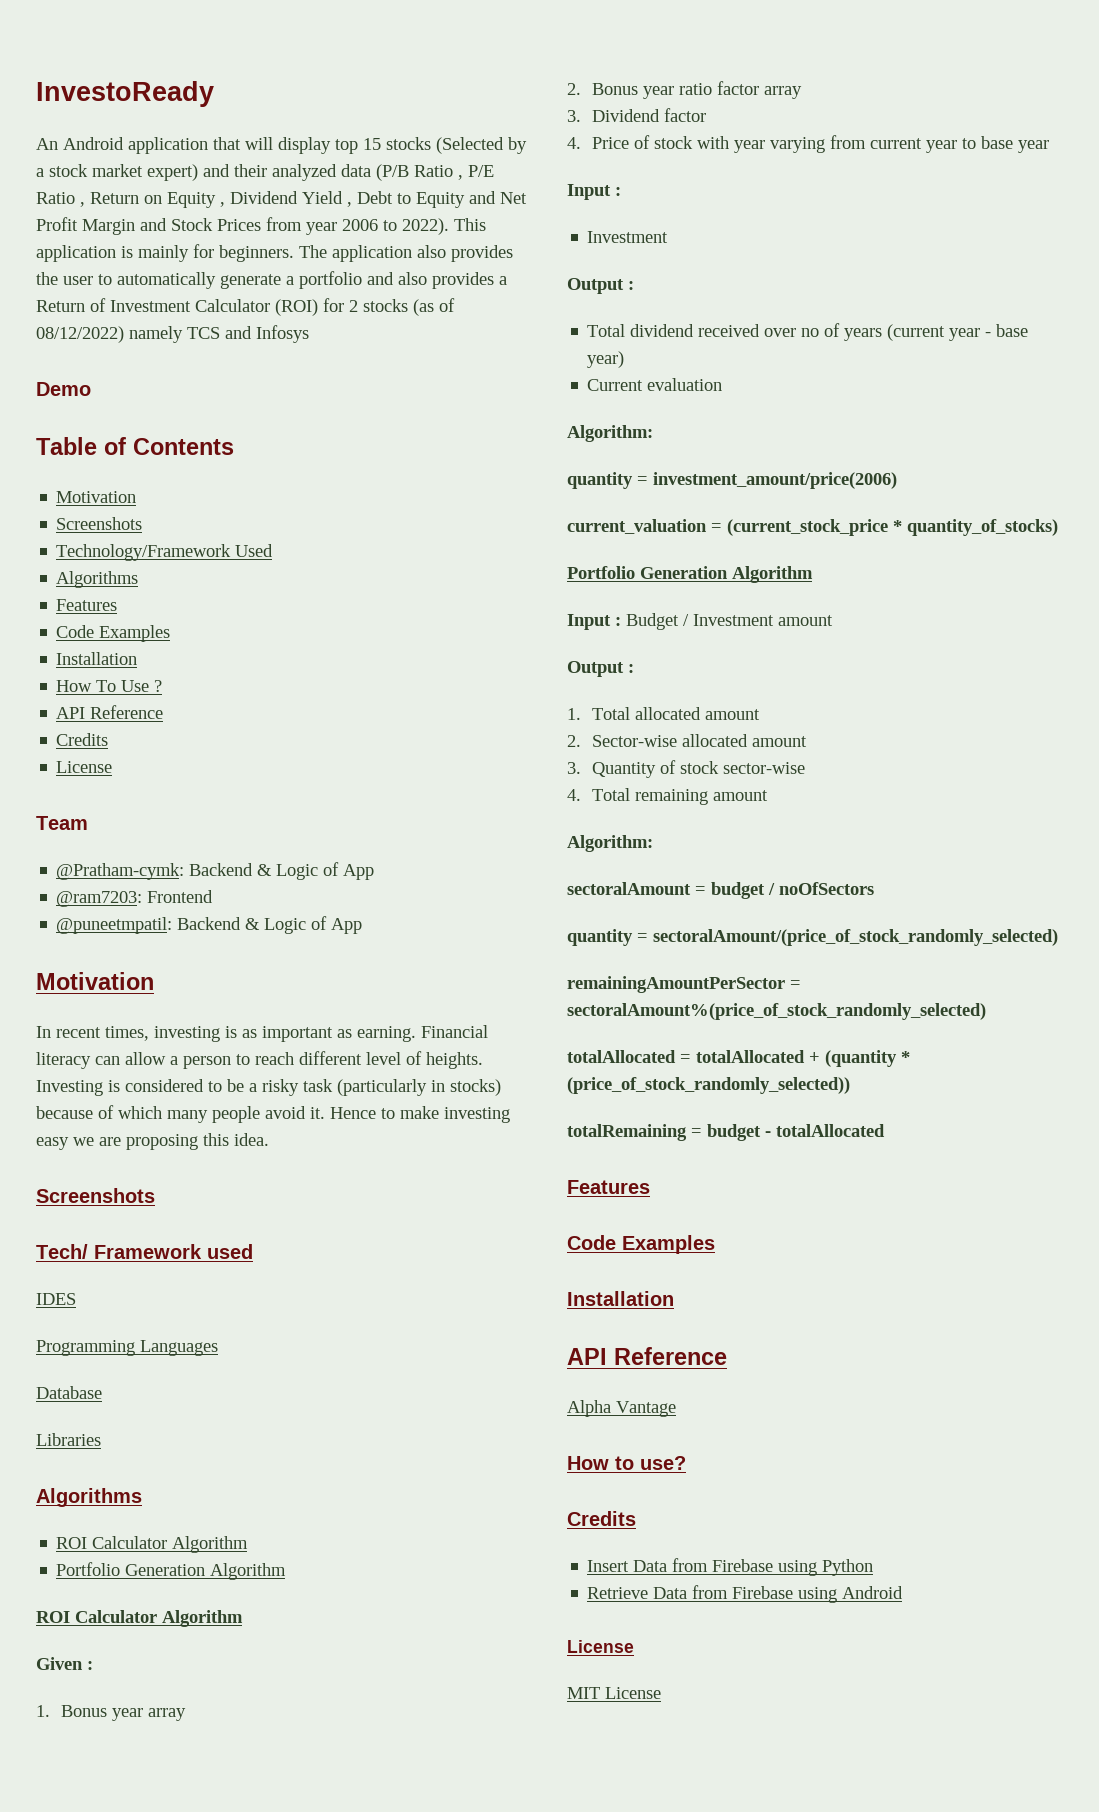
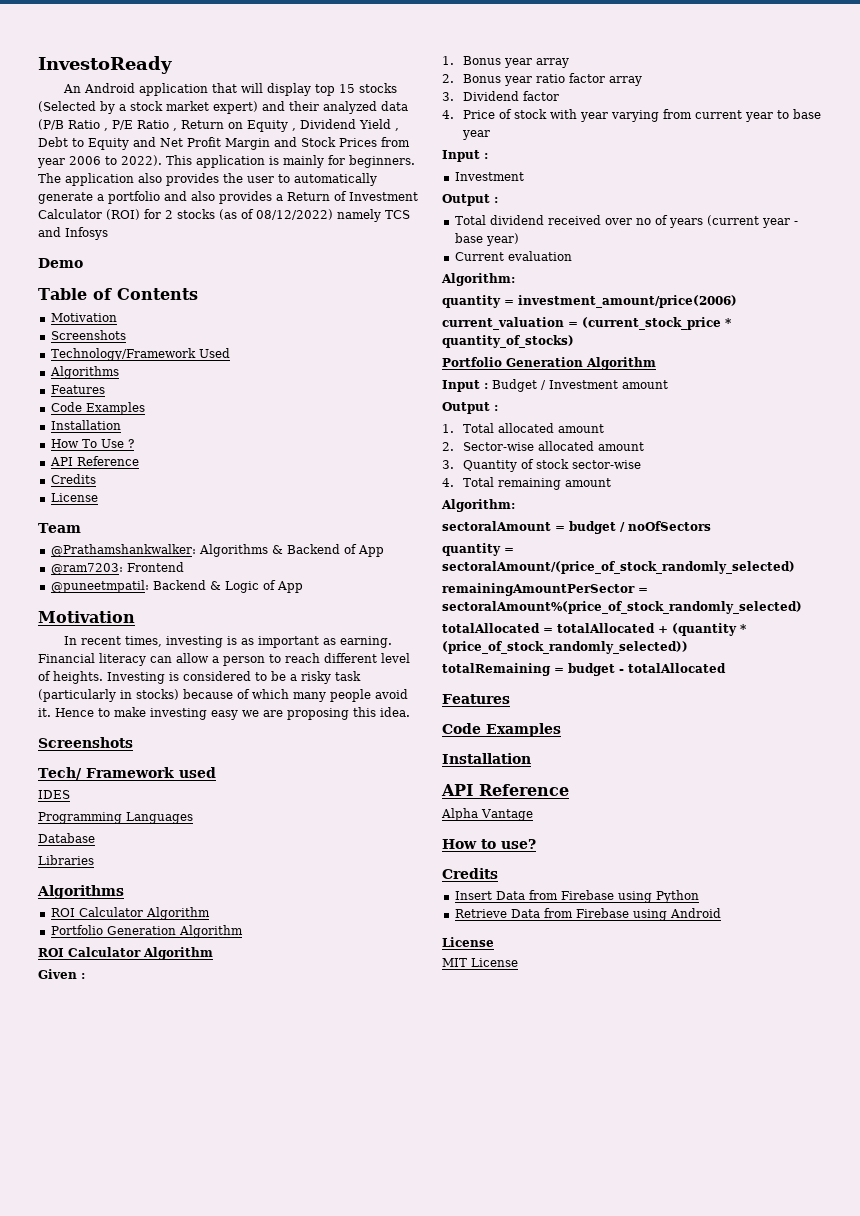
- @Pratham-cymk: Backend & Logic of App
+ @Prathamshankwalker: Algorithms & Backend of App

